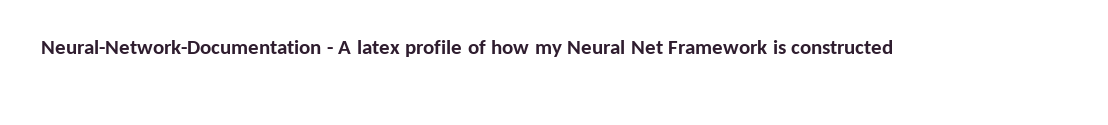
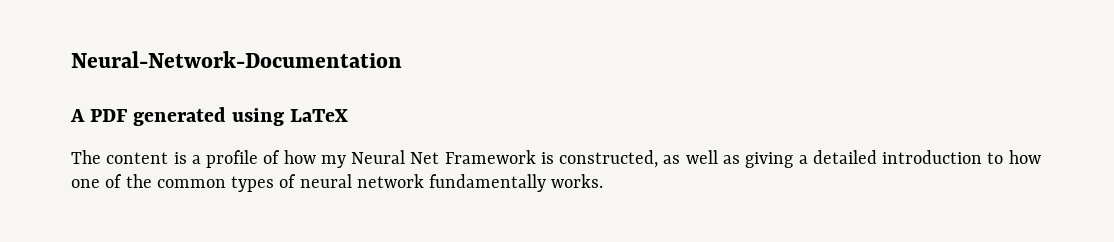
- Neural-Network-Documentation - A latex profile of how my Neural Net Framework is constructed
+ Neural-Network-Documentation
+ A PDF generated using LaTeX
+ The content is a profile of how my Neural Net Framework is constructed, as well as giving a detailed introduction to how one of the common types of neural network fundamentally works.

